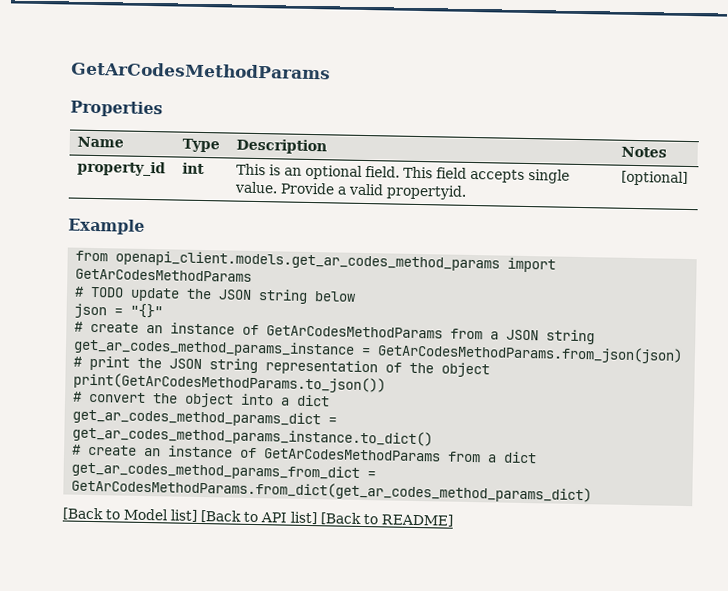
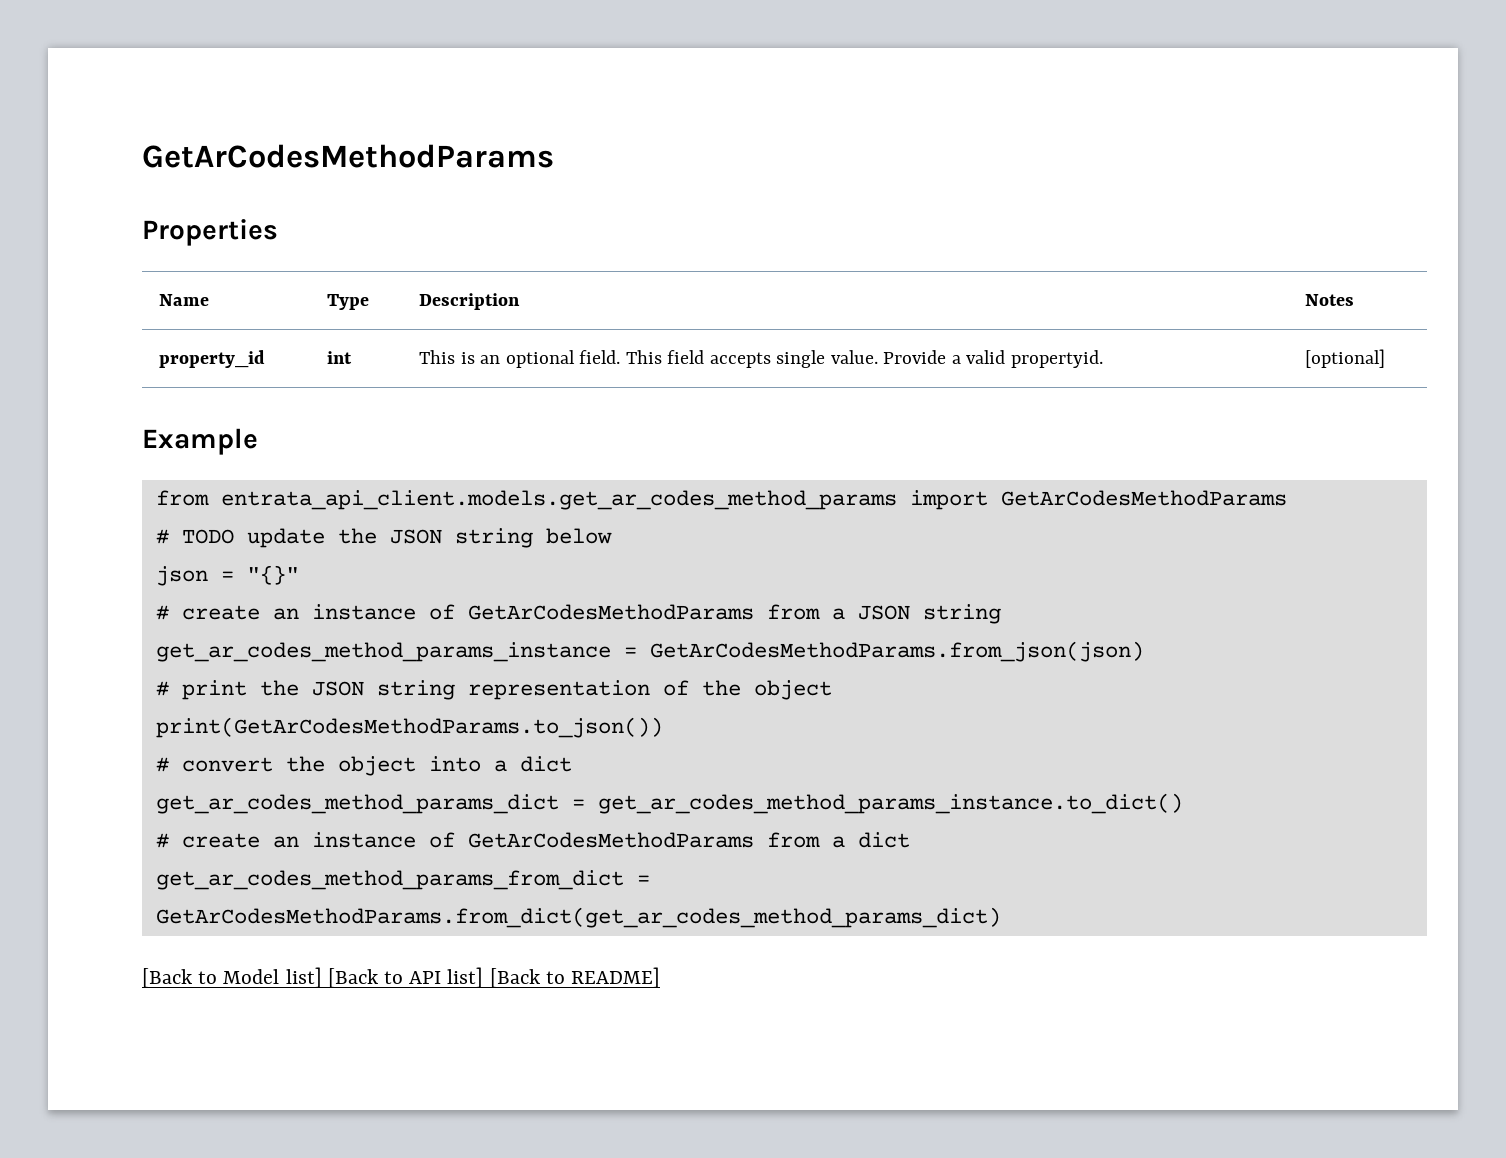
- from openapi_client.models.get_ar_codes_method_params import GetArCodesMethodParams
+ from entrata_api_client.models.get_ar_codes_method_params import GetArCodesMethodParams

